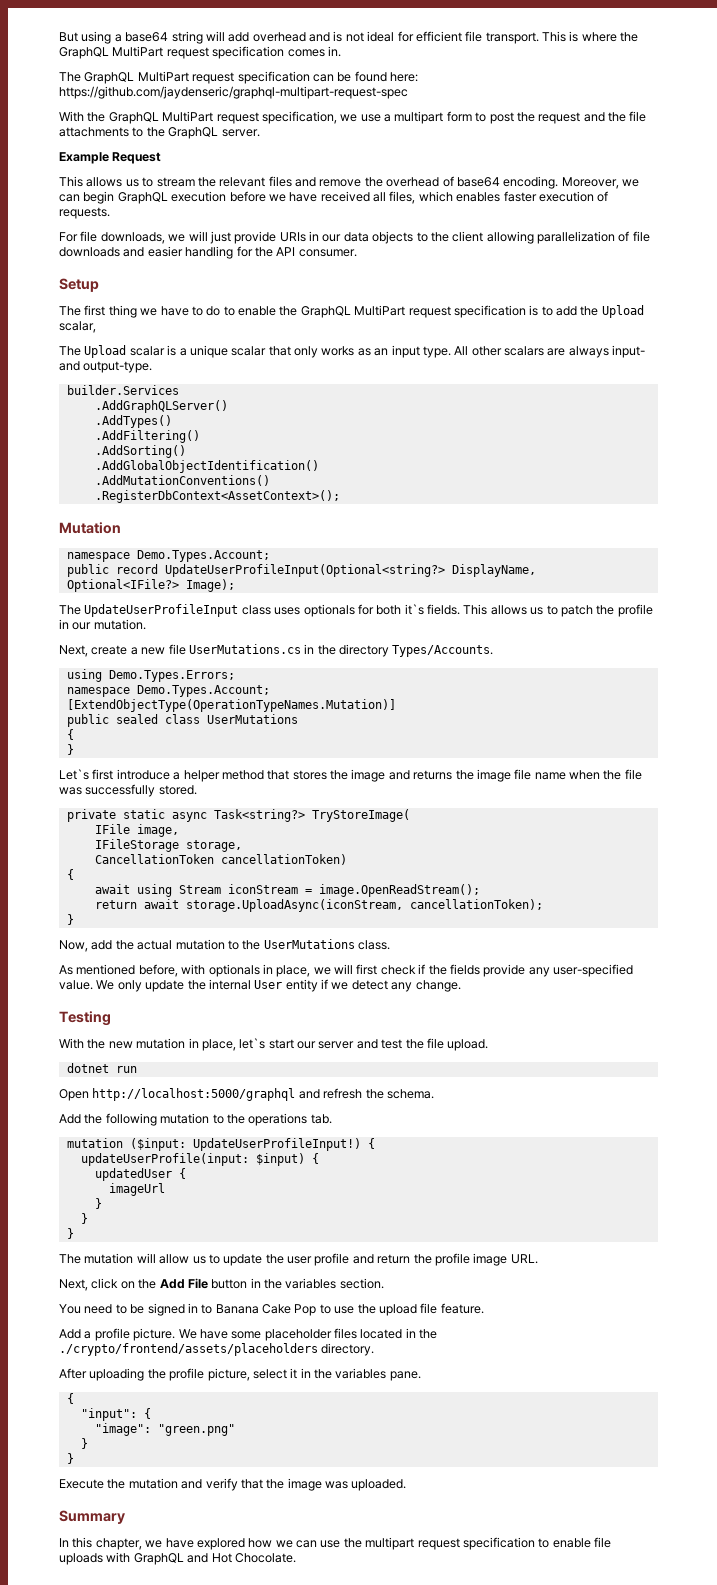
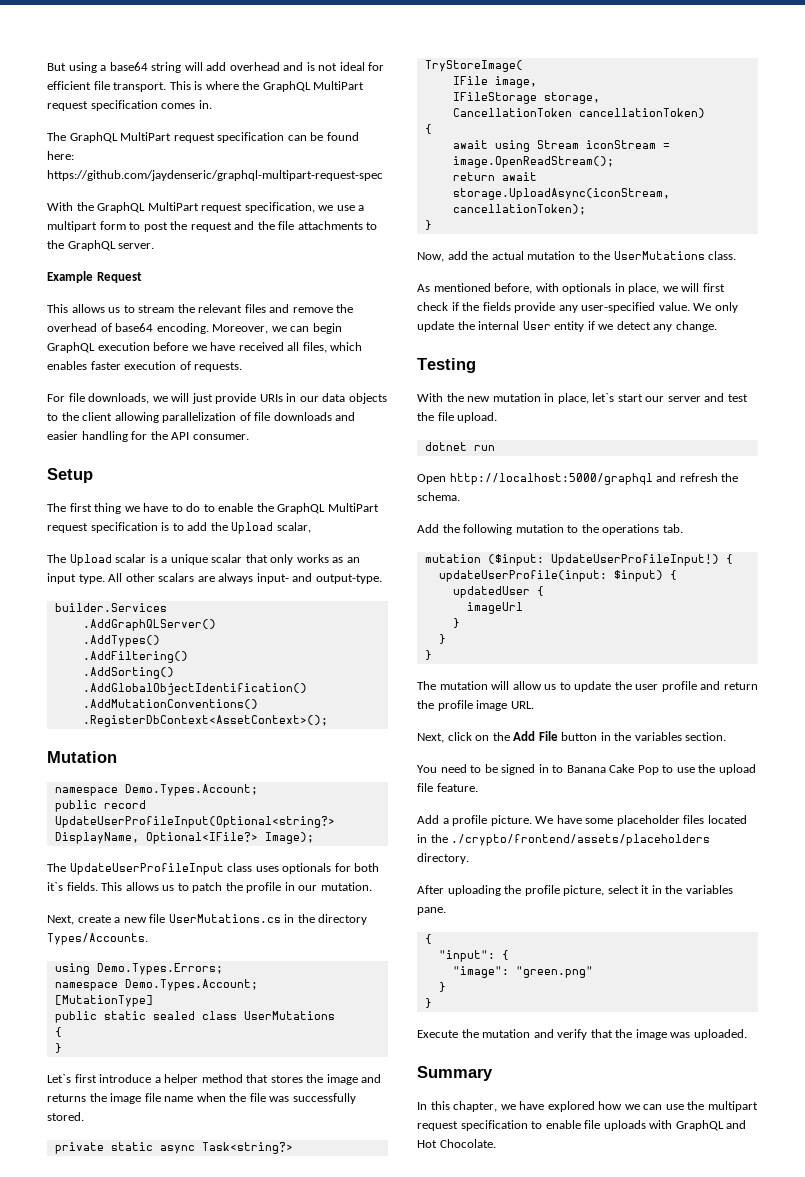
- [ExtendObjectType(OperationTypeNames.Mutation)]
- public sealed class UserMutations
+ [MutationType]
+ public static sealed class UserMutations

